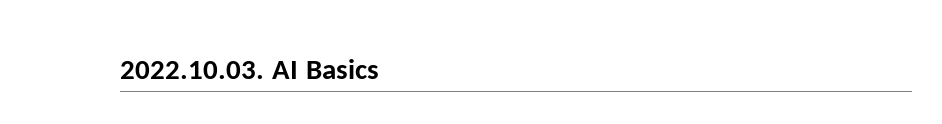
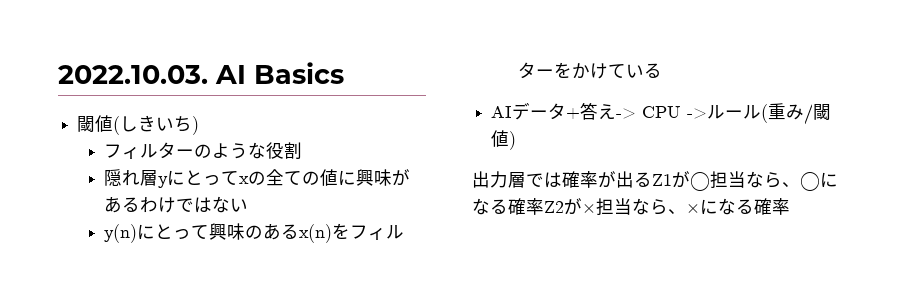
+ 閾値(しきいち)
+ フィルターのような役割
+ 隠れ層yにとってxの全ての値に興味があるわけではない
+ y(n)にとって興味のあるx(n)をフィルターをかけている
+ AIデータ+答え-> CPU ->ルール(重み/閾値)
+ 出力層では確率が出るZ1が○担当なら、○になる確率Z2が×担当なら、×になる確率

